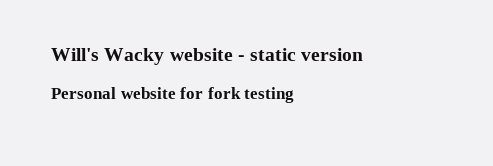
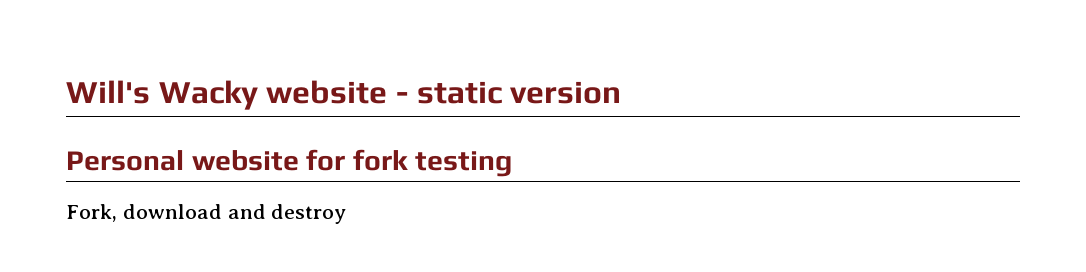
+ Fork, download and destroy

